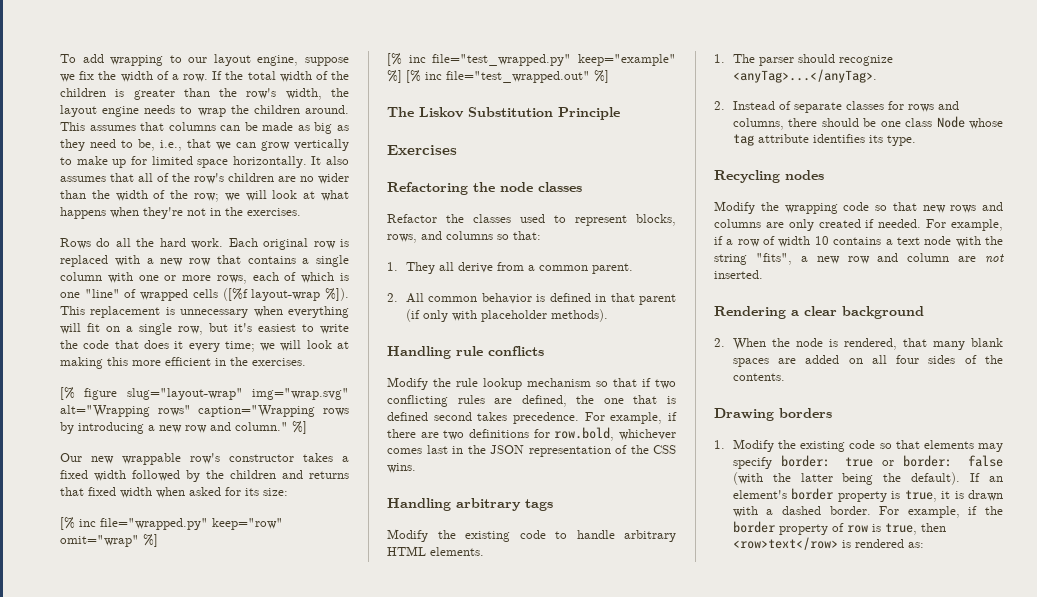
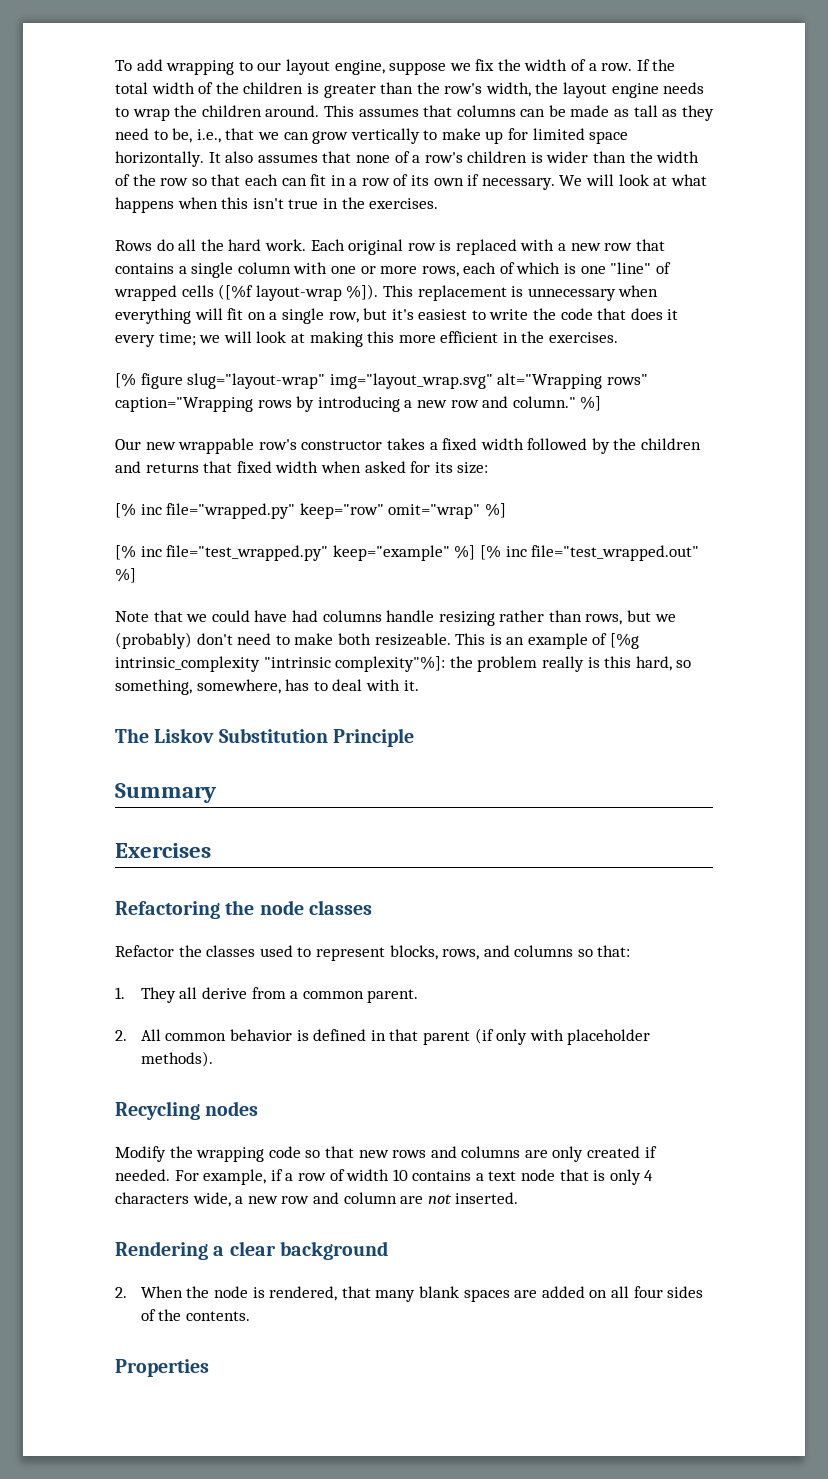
- This assumes that columns can be made as big as they need to be, i.e., that we can grow vertically to make up for limited space horizontally.
+ This assumes that columns can be made as tall as they need to be, i.e., that we can grow vertically to make up for limited space horizontally.
- It also assumes that all of the row's children are no wider than the width of the row; we will look at what happens when they're not in the exercises.
+ It also assumes that none of a row's children is wider than the width of the row so that each can fit in a row of its own if necessary. We will look at what happens when this isn't true in the exercises.
- [% figure slug="layout-wrap" img="wrap.svg" alt="Wrapping rows" caption="Wrapping rows by introducing a new row and column."
+ [% figure slug="layout-wrap" img="layout_wrap.svg" alt="Wrapping rows" caption="Wrapping rows by introducing a new row and column."
+ Note that we could have had columns handle resizing rather than rows, but we (probably) don't need to make both resizeable. This is an example of [%g intrinsic_complexity "intrinsic complexity"%]: the problem really is this hard, so something, somewhere, has to deal with it.
+ Summary
- Handling rule conflicts
- Modify the rule lookup mechanism so that if two conflicting rules are defined, the one that is defined second takes precedence. For example, if there are two definitions for row.bold, whichever comes last in the JSON representation of the CSS wins.
- Handling arbitrary tags
- Modify the existing code to handle arbitrary HTML elements.
- 1. The parser should recognize <anyTag>...</anyTag>.
- 2. Instead of separate classes for rows and columns, there should be one class Node whose tag attribute identifies its type.
- For example, if a row of width 10 contains a text node with the string "fits", a new row and column are not inserted.
+ For example, if a row of width 10 contains a text node that is only 4 characters wide, a new row and column are not inserted.
- Drawing borders
- 1. Modify the existing code so that elements may specify border: true or border: false (with the latter being the default). If an element's border property is true, it is drawn with a dashed border. For example, if the border property of row is true, then <row>text</row> is rendered as:
+ Properties

